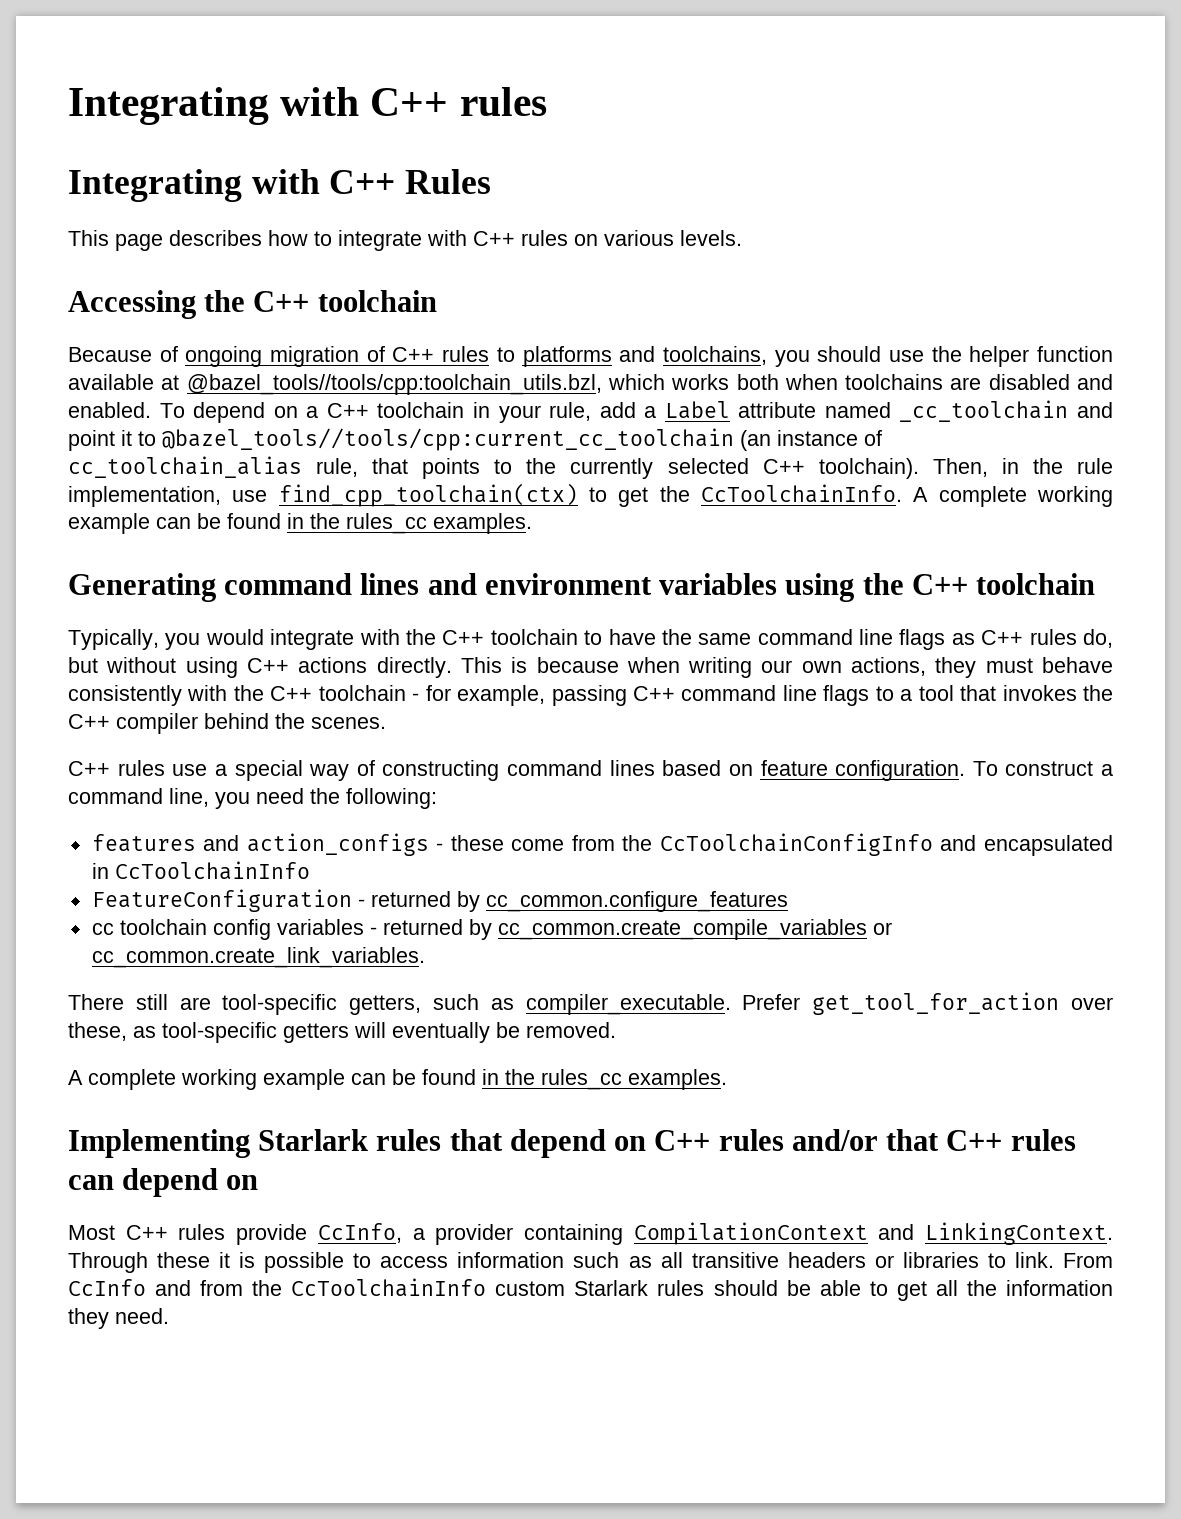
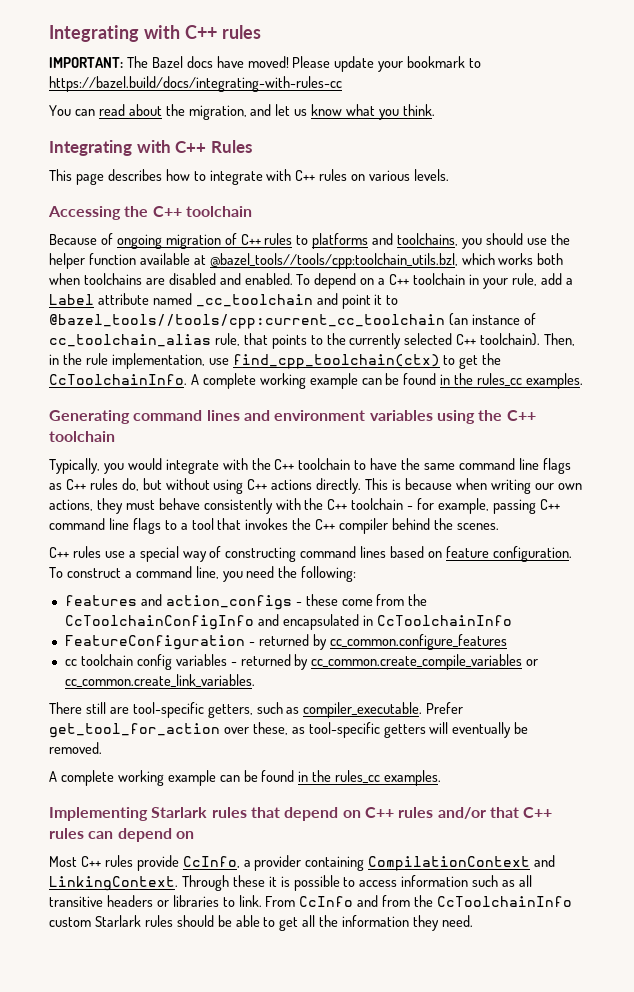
+ IMPORTANT: The Bazel docs have moved! Please update your bookmark to https://bazel.build/docs/integrating-with-rules-cc
+ You can read about the migration, and let us know what you think.

